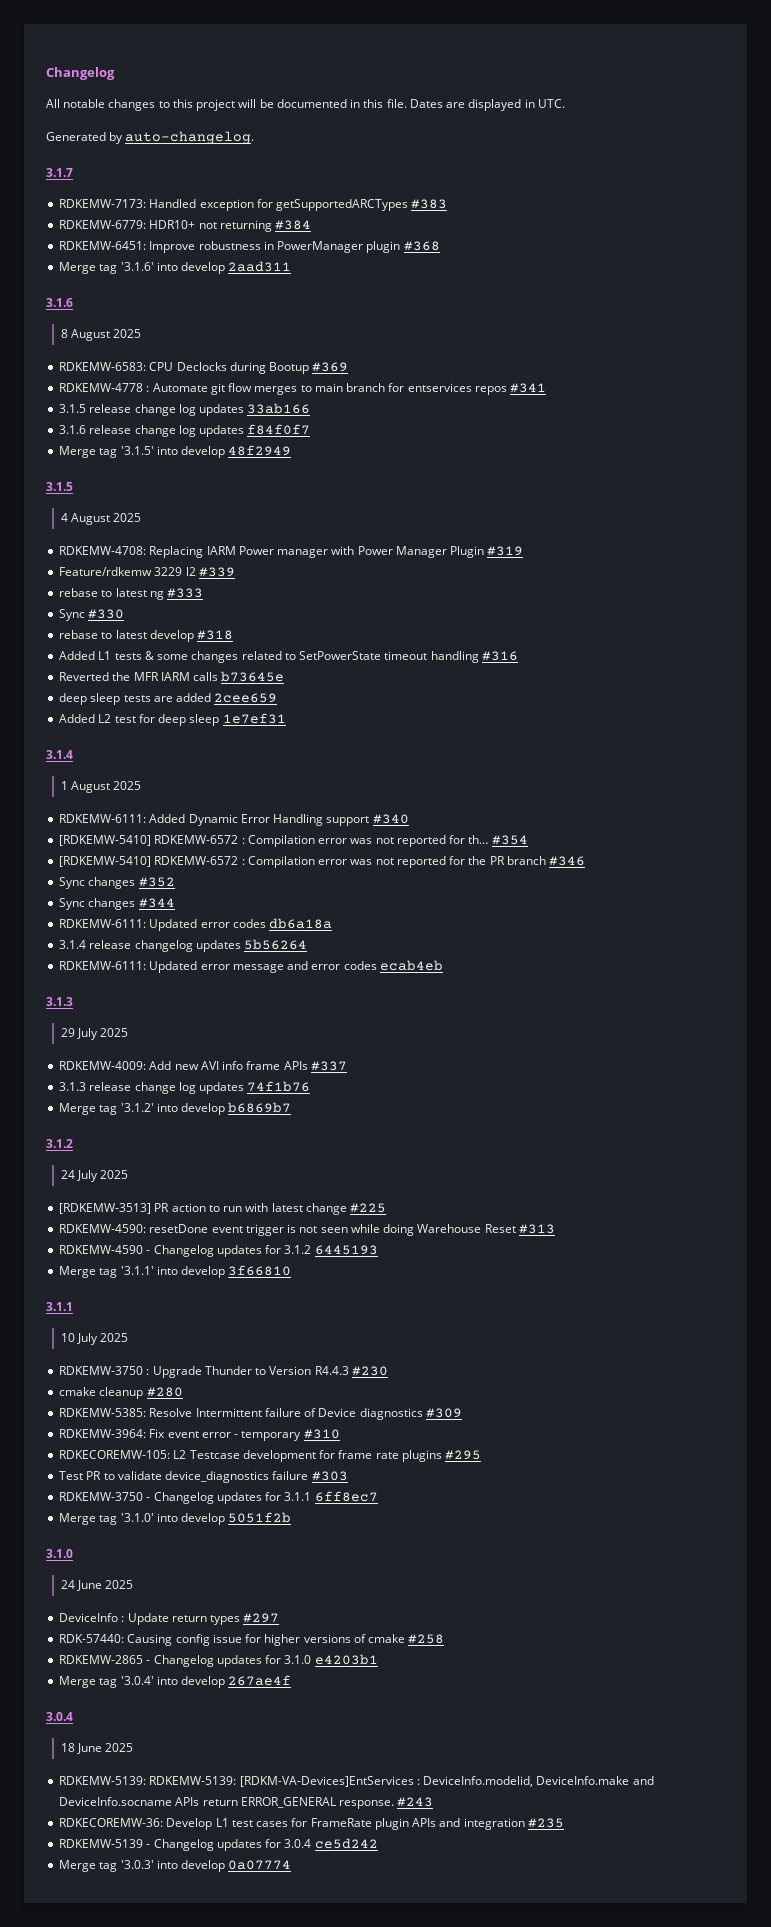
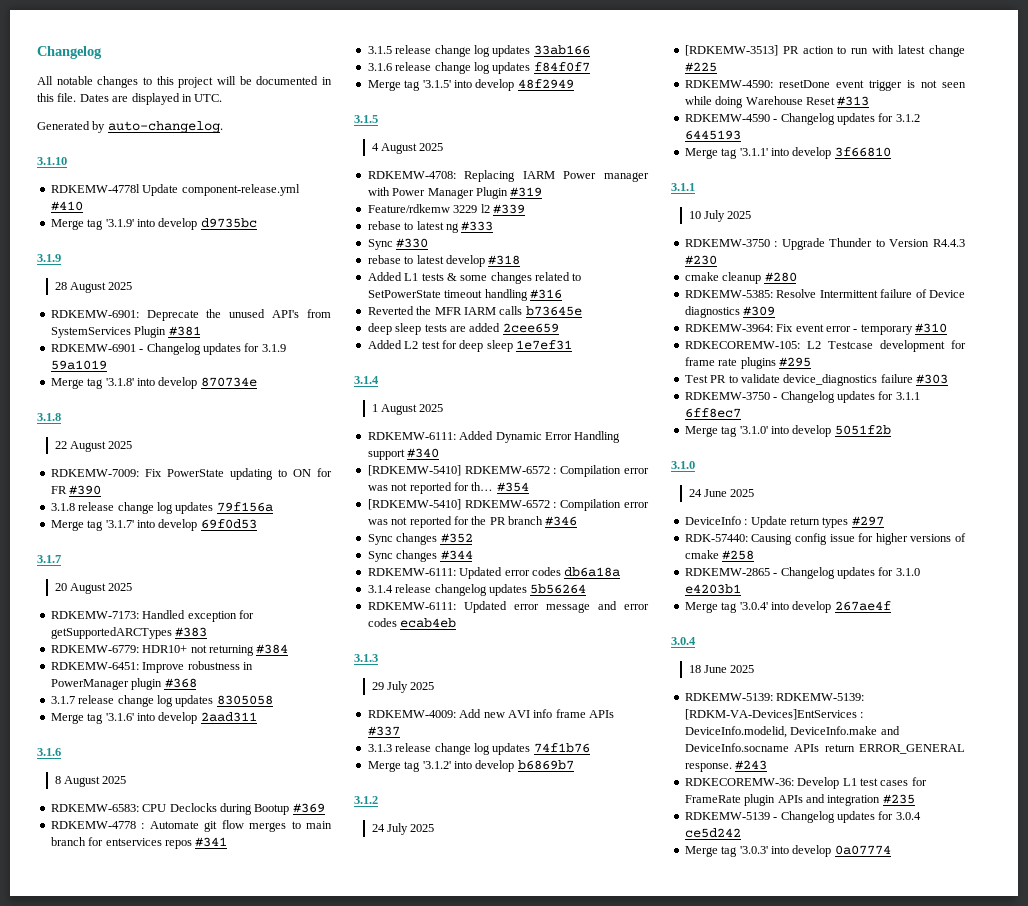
+ 3.1.10
+ RDKEMW-4778l Update component-release.yml #410
+ Merge tag '3.1.9' into develop d9735bc
+ 3.1.9
+ 28 August 2025
+ RDKEMW-6901: Deprecate the unused API's from SystemServices Plugin #381
+ RDKEMW-6901 - Changelog updates for 3.1.9 59a1019
+ Merge tag '3.1.8' into develop 870734e
+ 3.1.8
+ 22 August 2025
+ RDKEMW-7009: Fix PowerState updating to ON for FR #390
+ 3.1.8 release change log updates 79f156a
+ Merge tag '3.1.7' into develop 69f0d53
  3.1.7
+ 20 August 2025
+ 3.1.7 release change log updates 8305058

